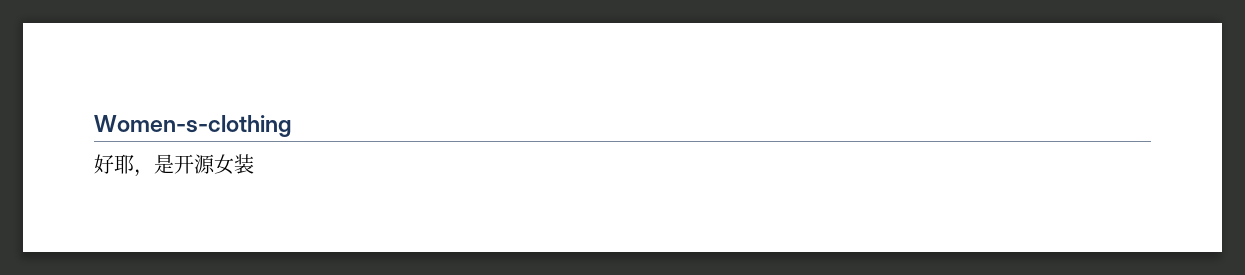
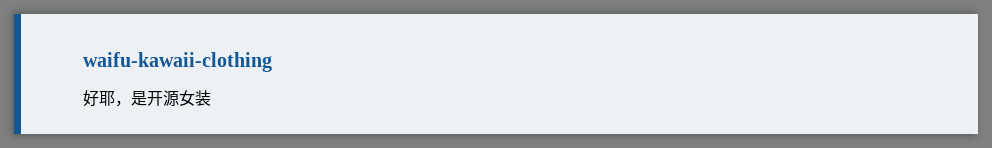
- Women-s-clothing
+ waifu-kawaii-clothing

